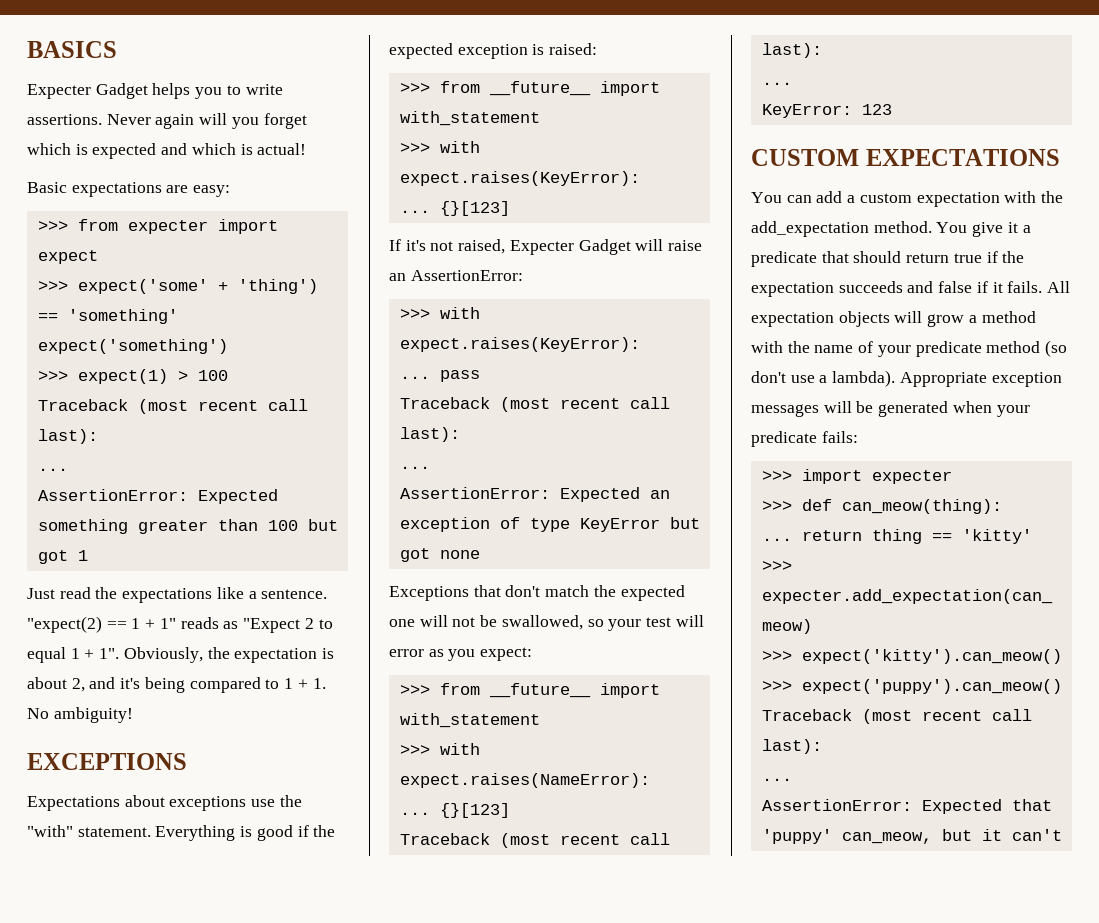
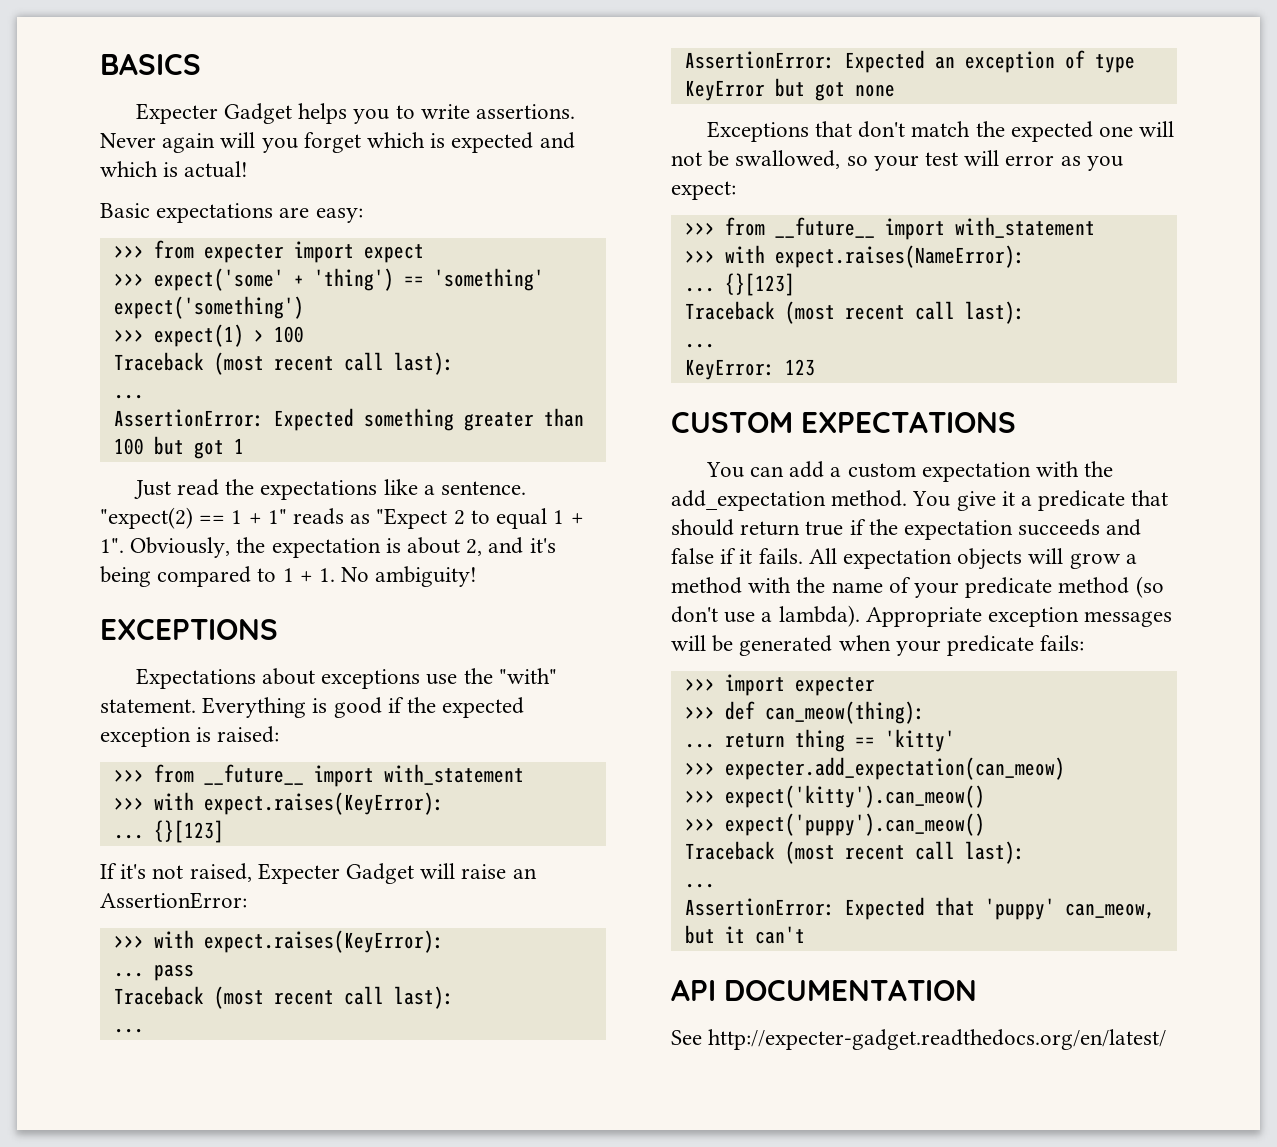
+ API DOCUMENTATION
+ See http://expecter-gadget.readthedocs.org/en/latest/

